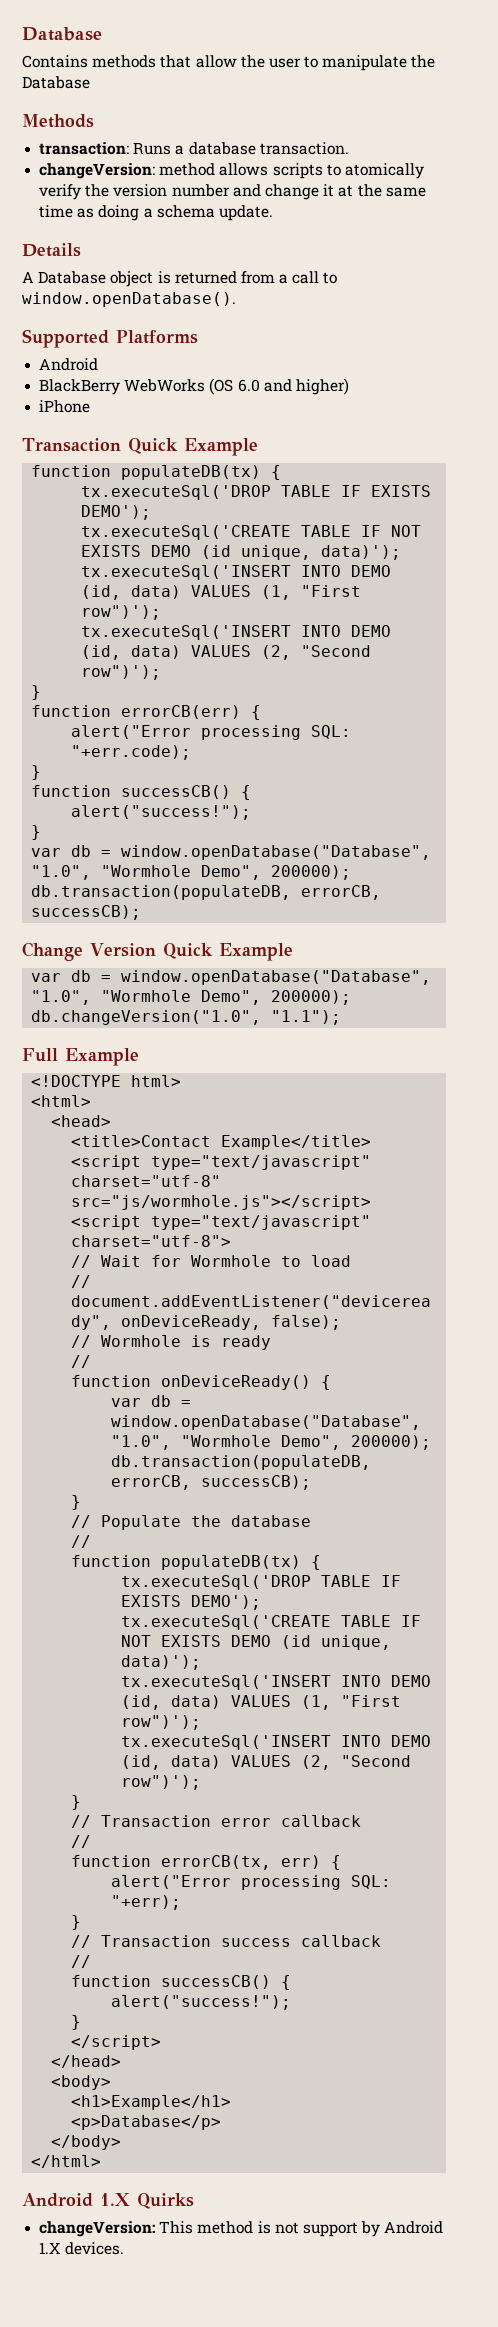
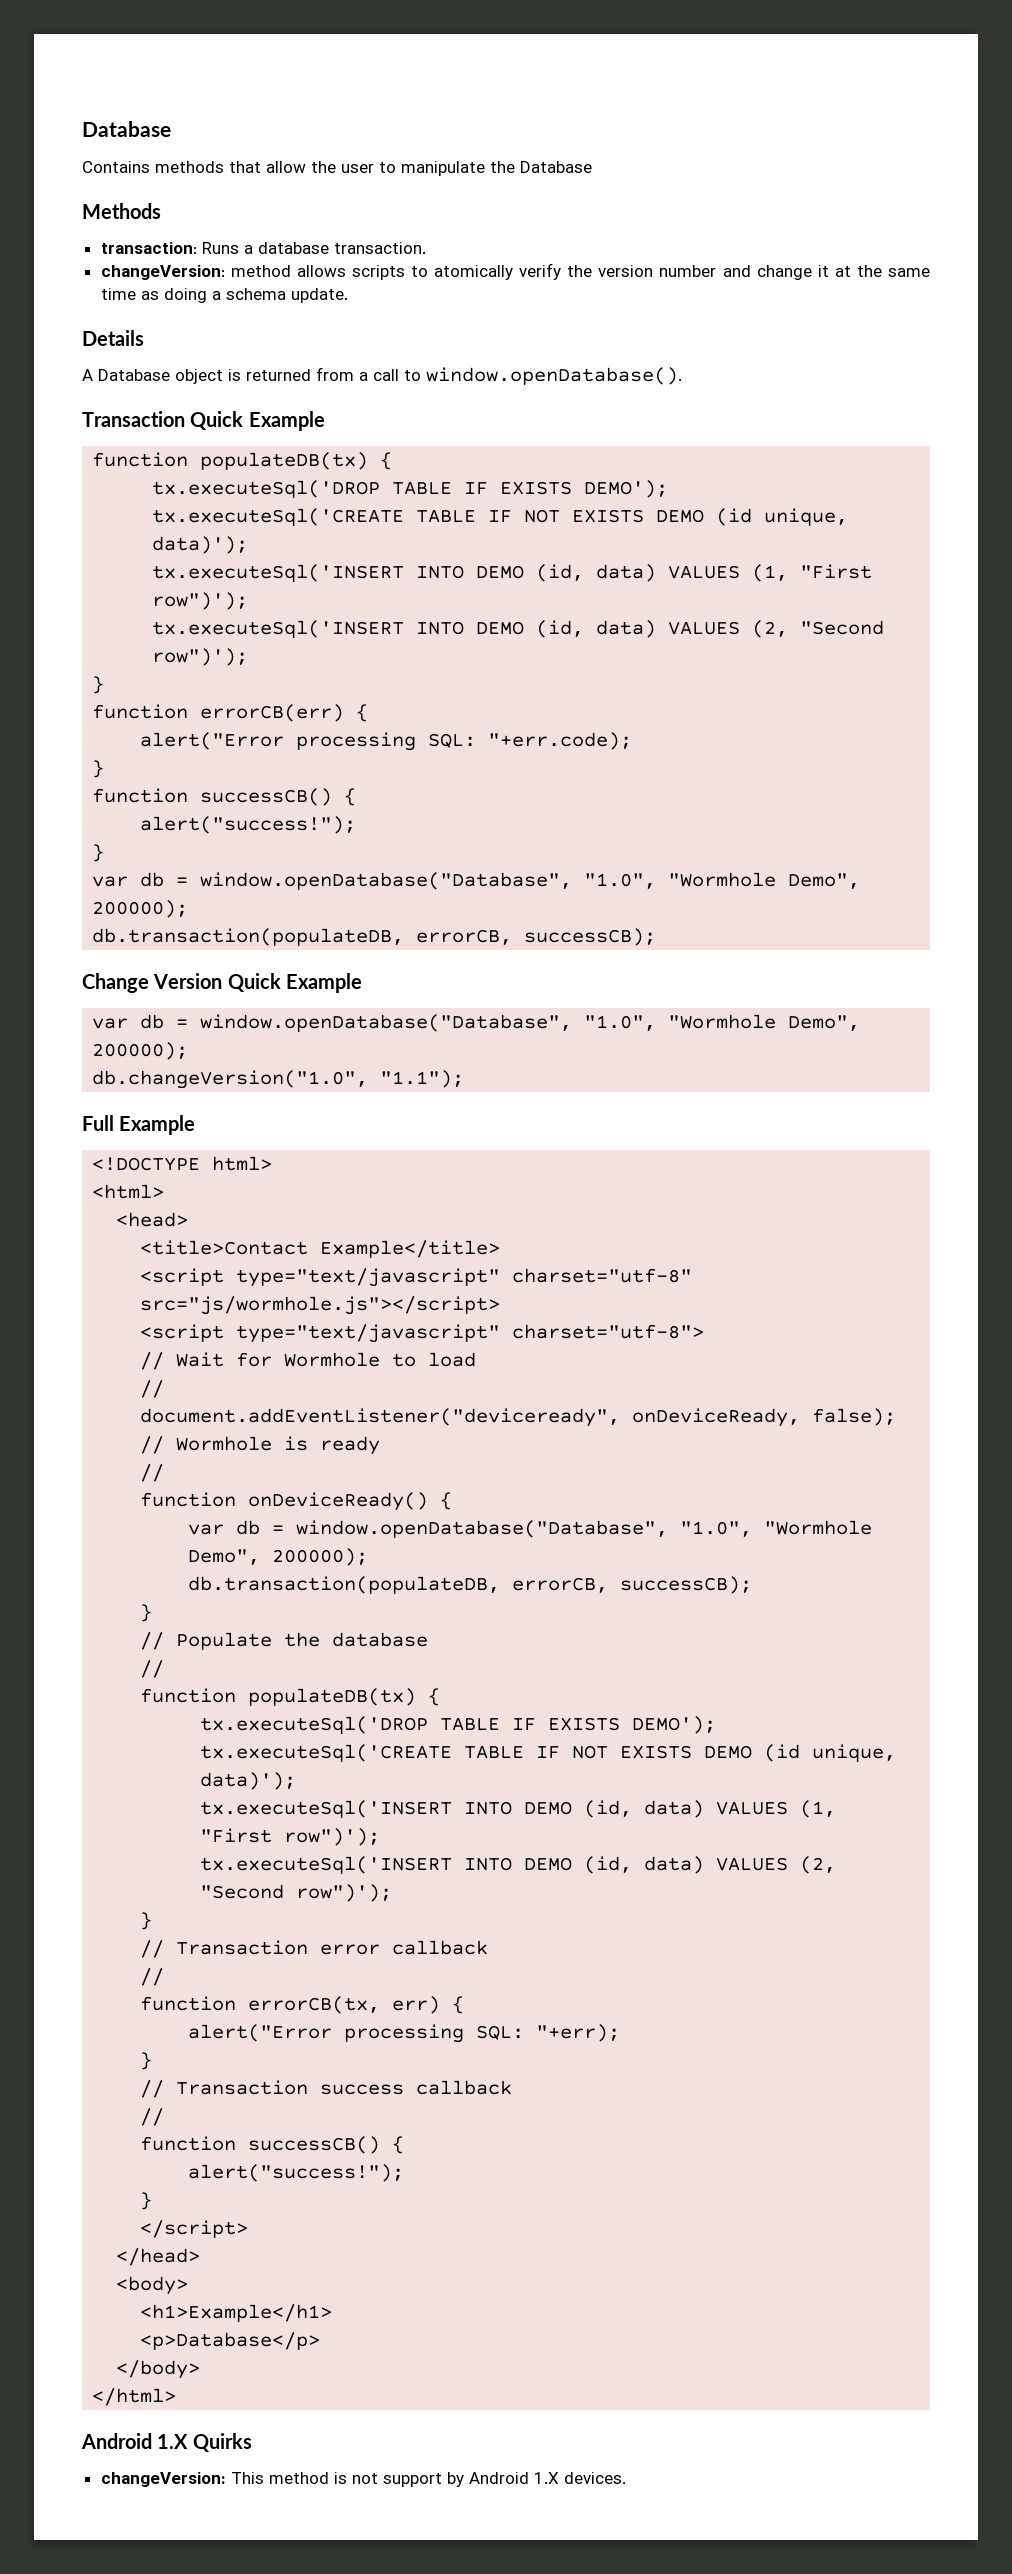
- Supported Platforms
- Android
- BlackBerry WebWorks (OS 6.0 and higher)
- iPhone

